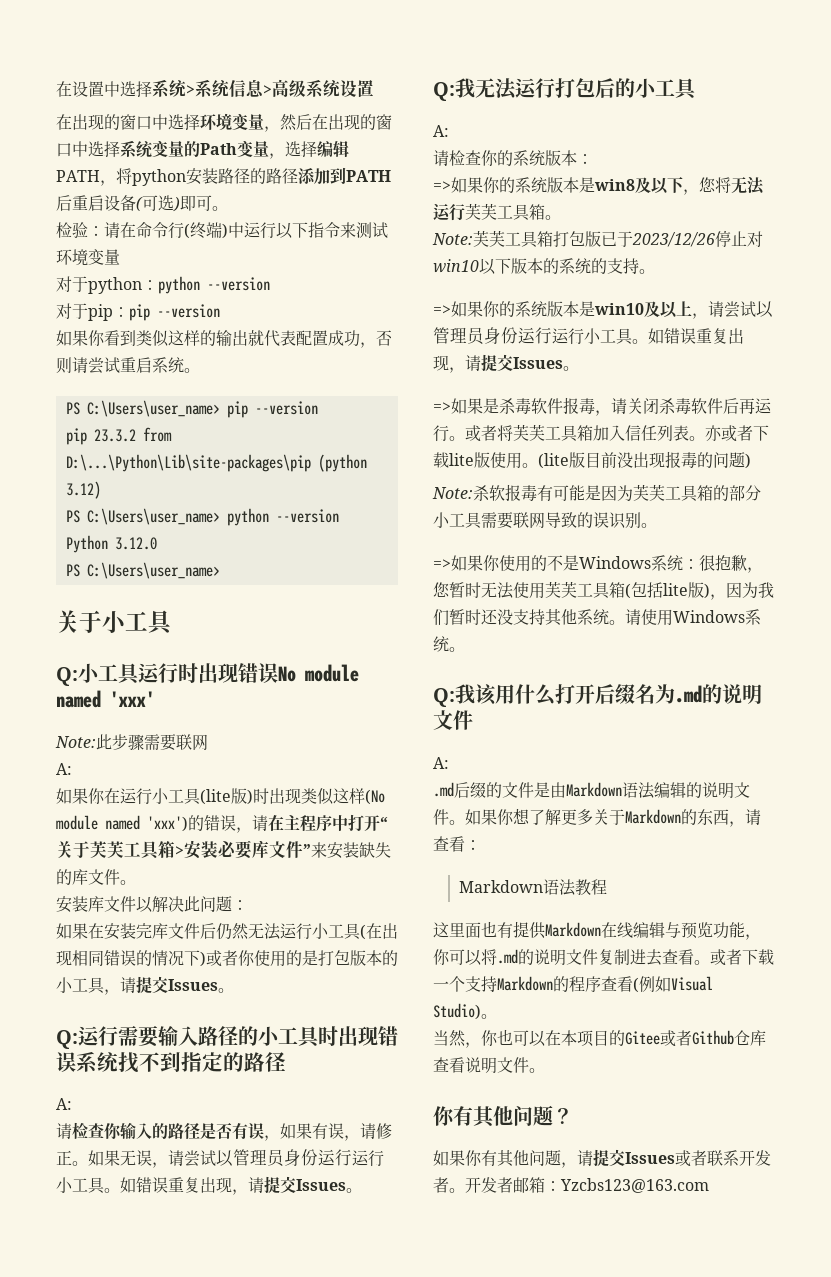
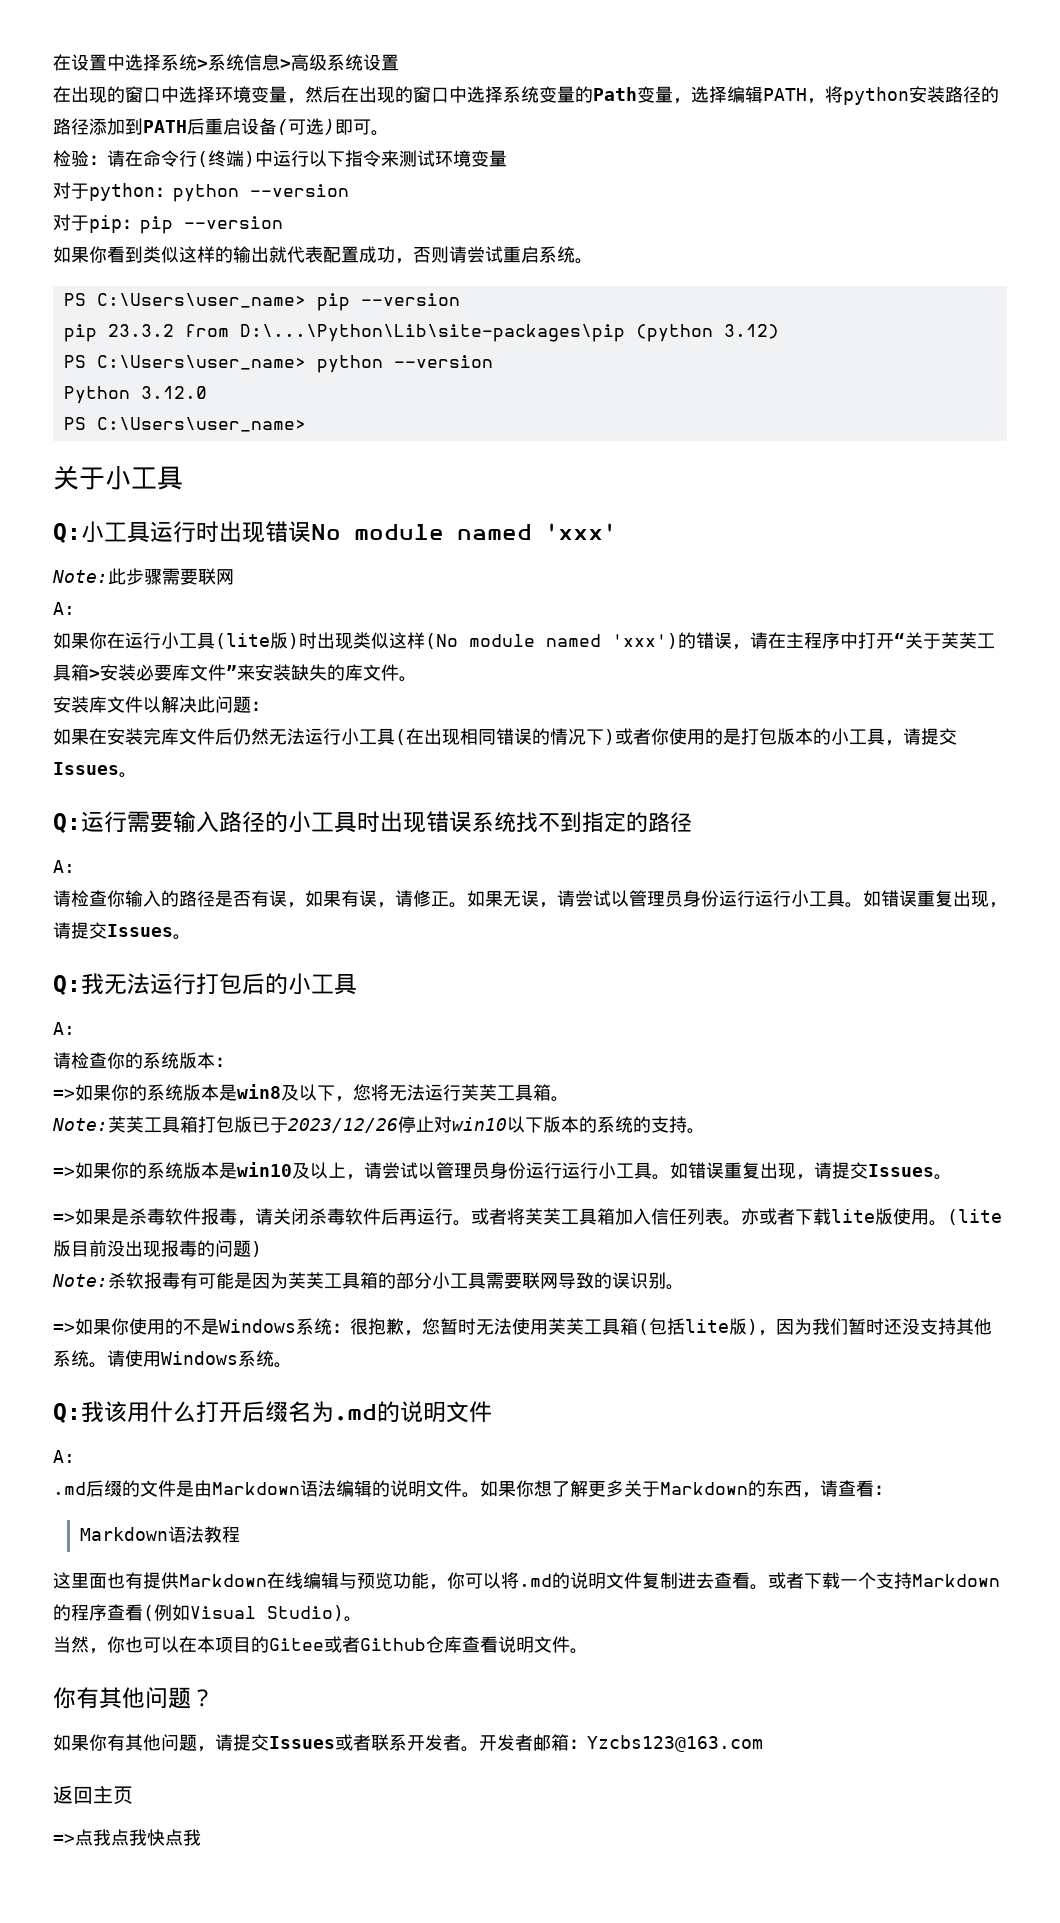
+ 返回主页
+ =>点我点我快点我

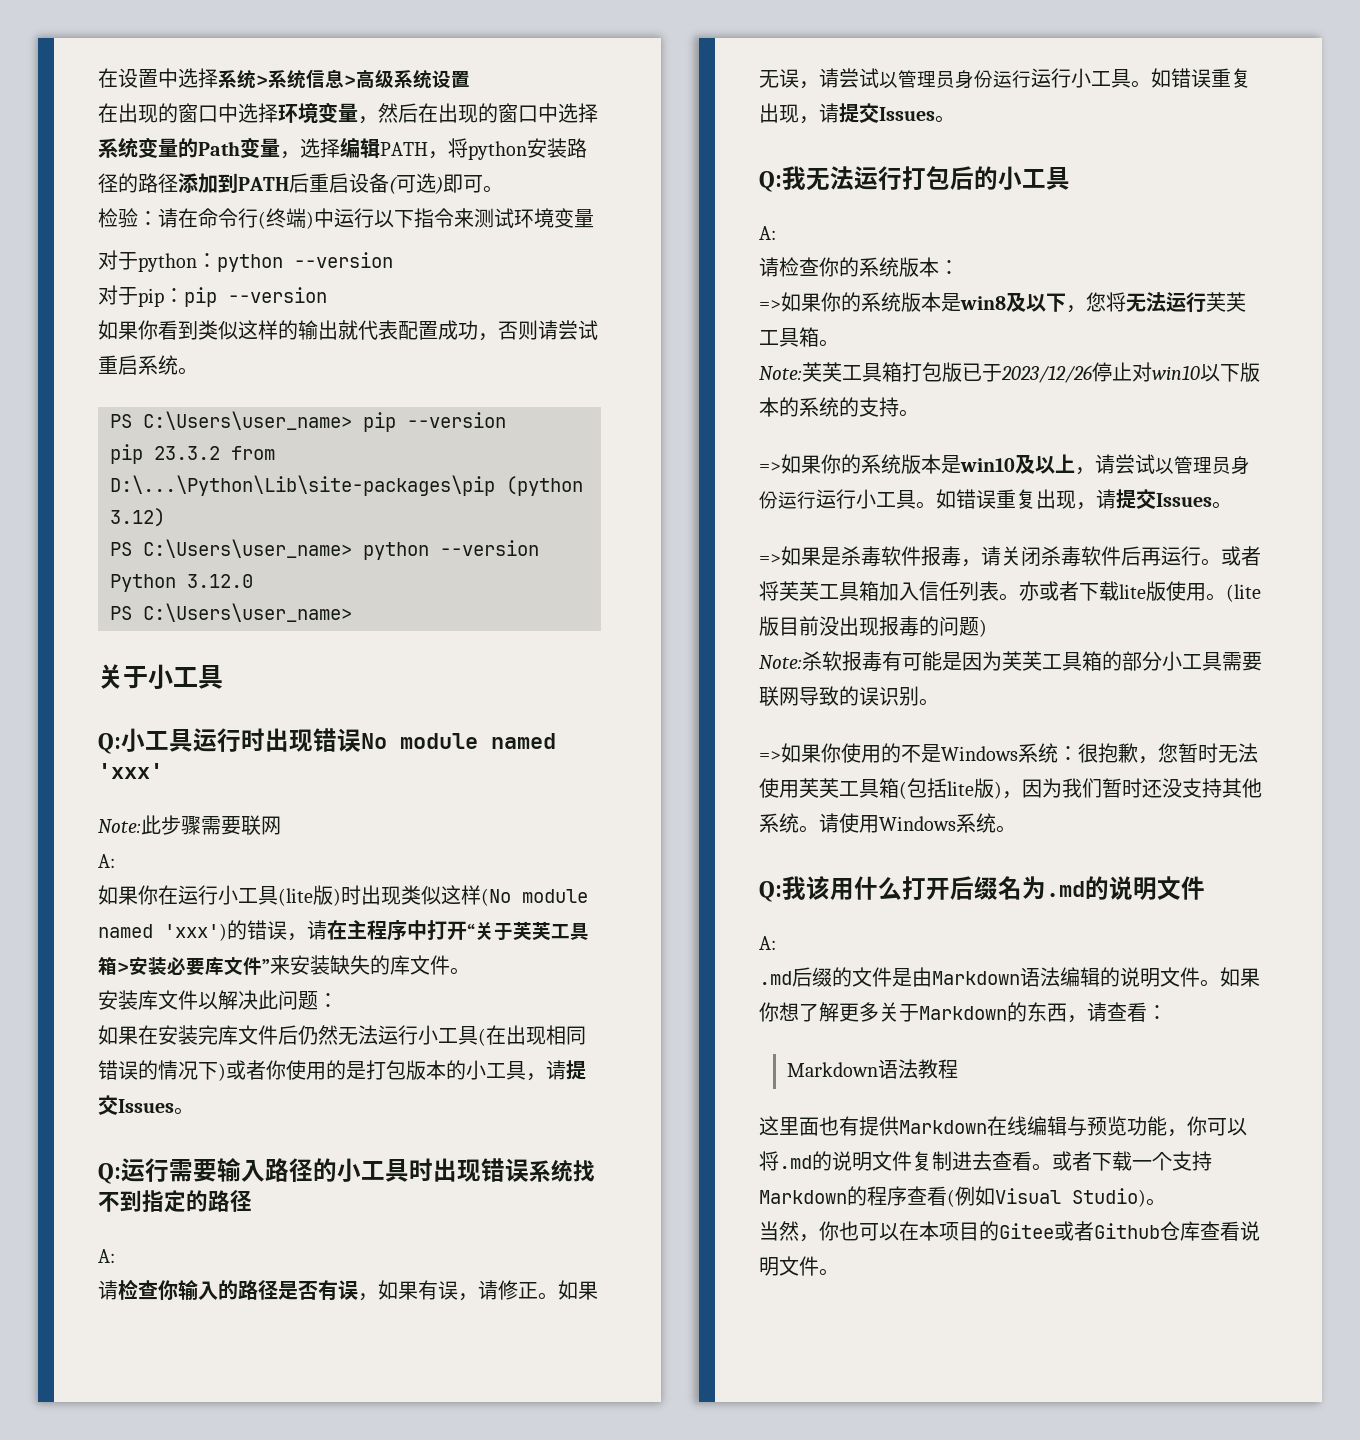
- 你有其他问题？
- 如果你有其他问题，请提交Issues或者联系开发者。开发者邮箱：Yzcbs123@163.com
- 返回主页
- =>点我点我快点我

